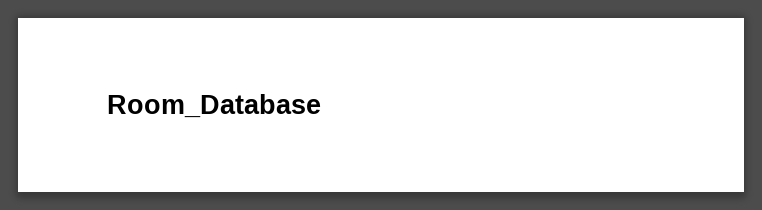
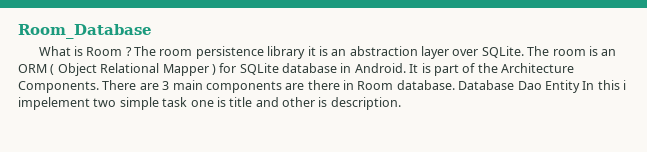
+ What is Room ? The room persistence library it is an abstraction layer over SQLite. The room is an ORM ( Object Relational Mapper ) for SQLite database in Android. It is part of the Architecture Components. There are 3 main components are there in Room database. Database Dao Entity In this i impelement two simple task one is title and other is description.

